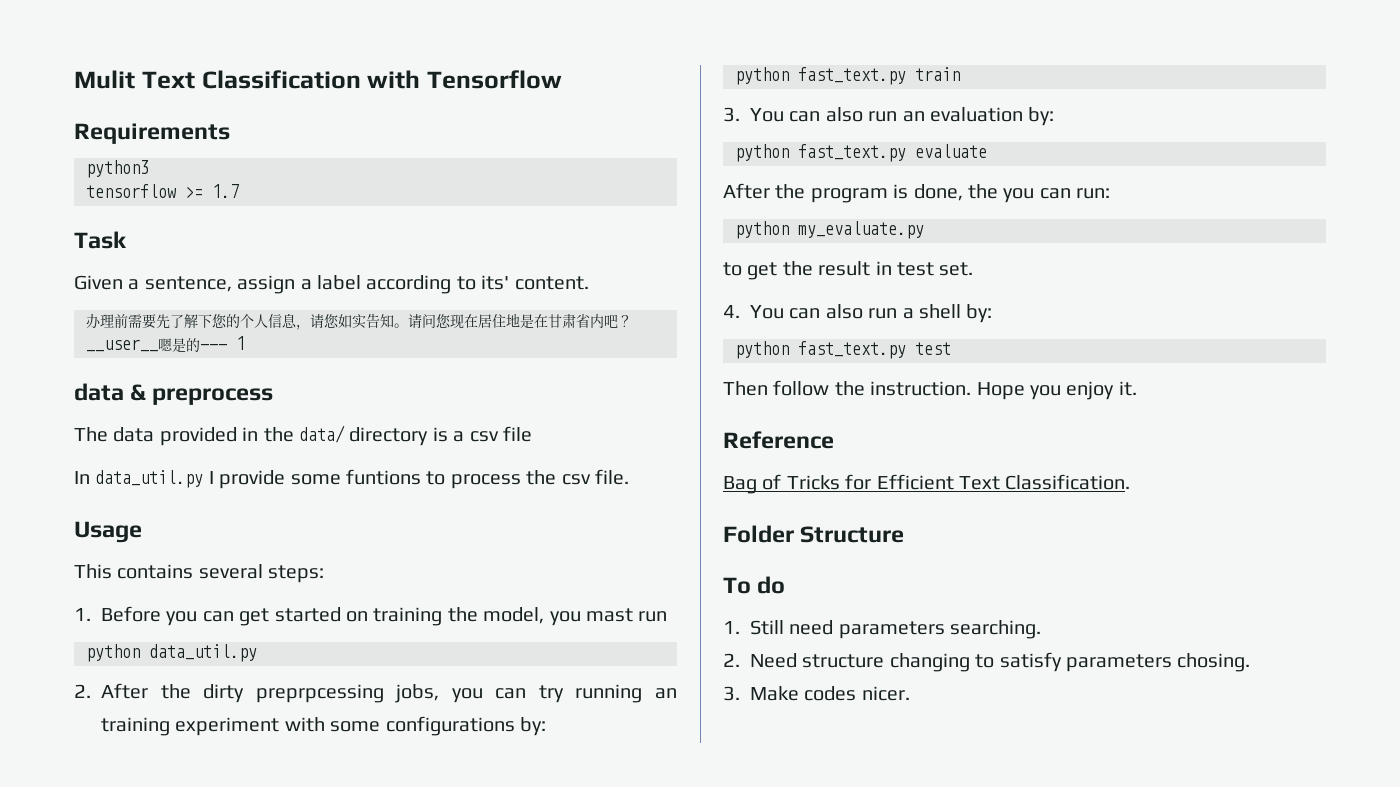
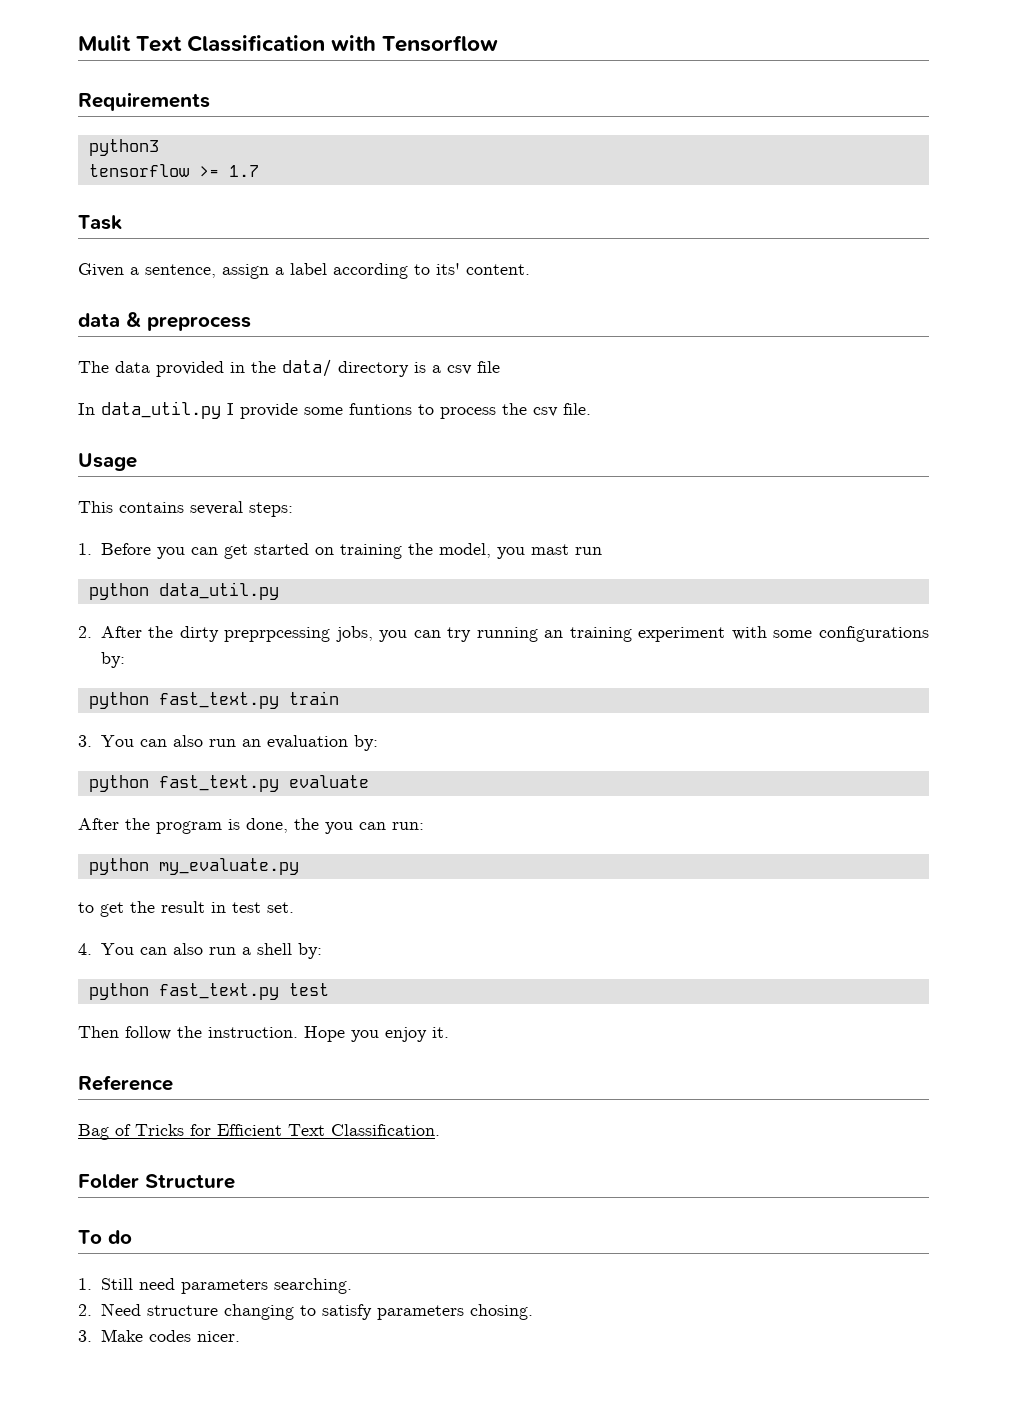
- 办理前需要先了解下您的个人信息，请您如实告知。请问您现在居住地是在甘肃省内吧？__user__嗯是的--- 1

